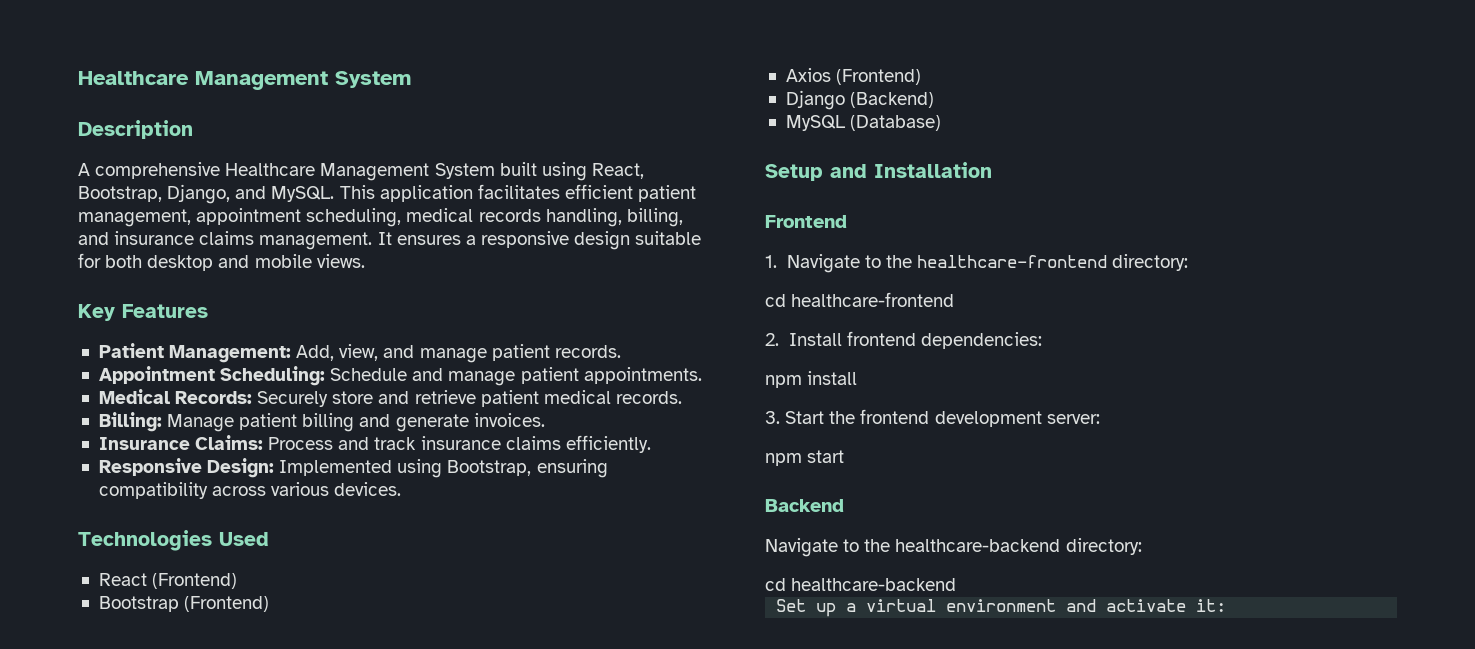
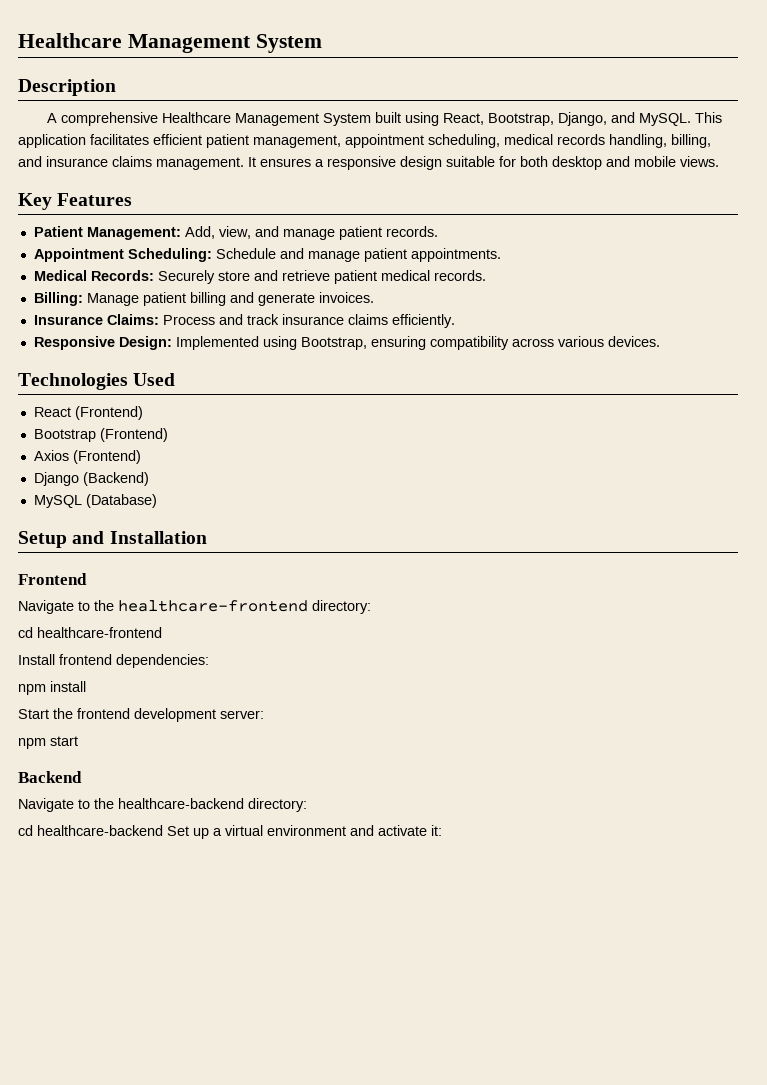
- 1. Navigate to the healthcare-frontend directory:
+ Navigate to the healthcare-frontend directory:
- 2. Install frontend dependencies:
+ Install frontend dependencies:
- 3. Start the frontend development server:
+ Start the frontend development server:
- cd healthcare-backend
- Set up a virtual environment and activate it:
+ cd healthcare-backend Set up a virtual environment and activate it:

